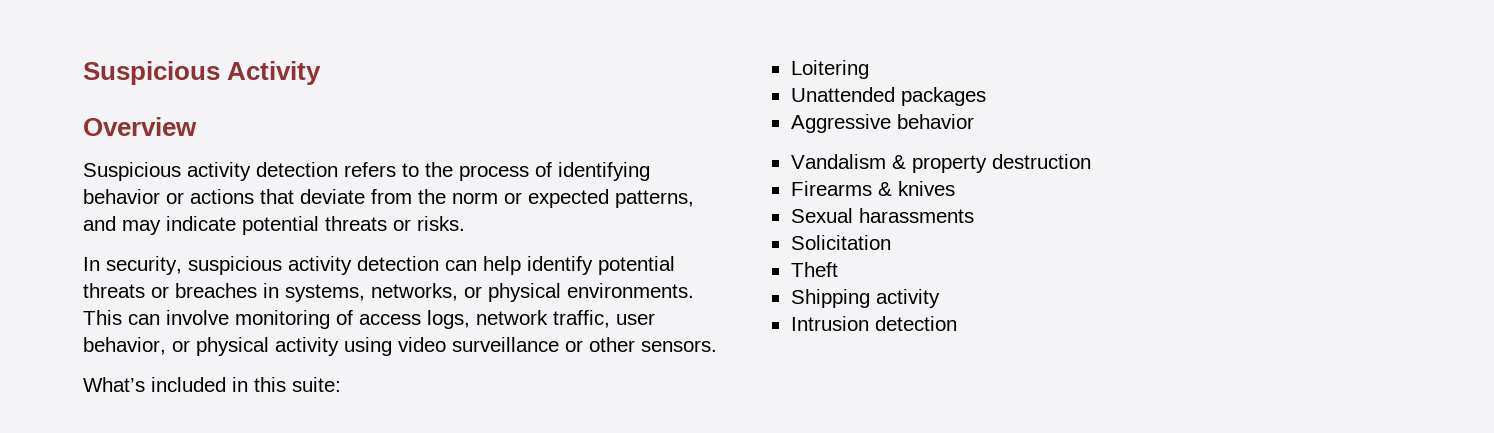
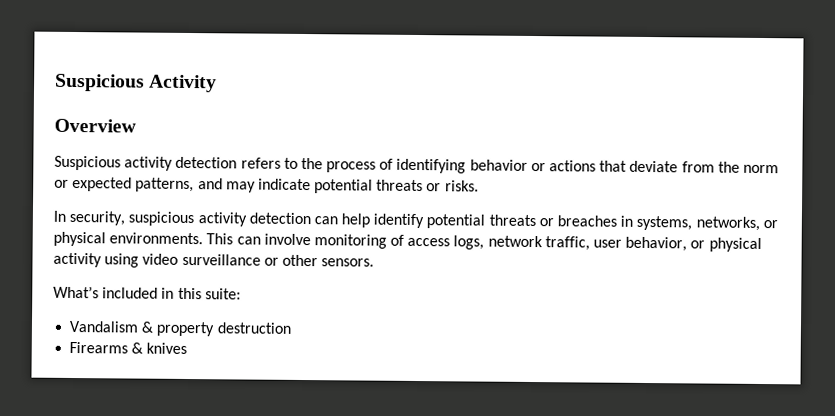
- Loitering
- Unattended packages
- Aggressive behavior
- Sexual harassments
- Solicitation
- Theft
- Shipping activity
- Intrusion detection

